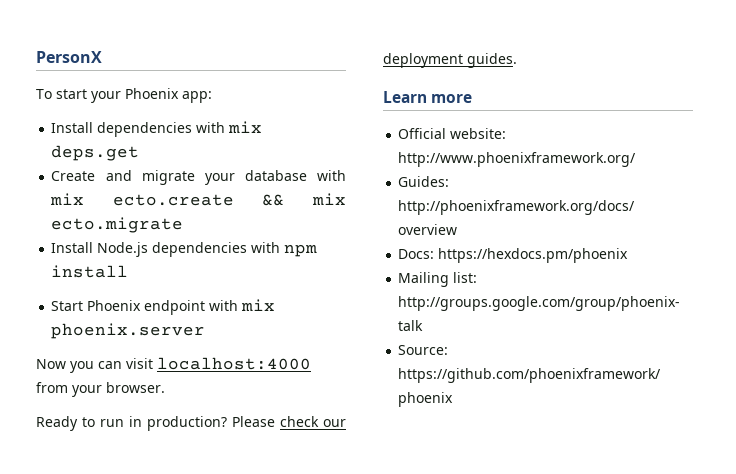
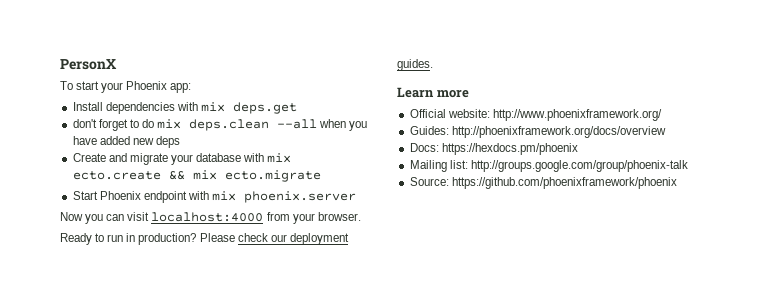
+ don't forget to do mix deps.clean --all when you have added new deps
- Install Node.js dependencies with npm install

